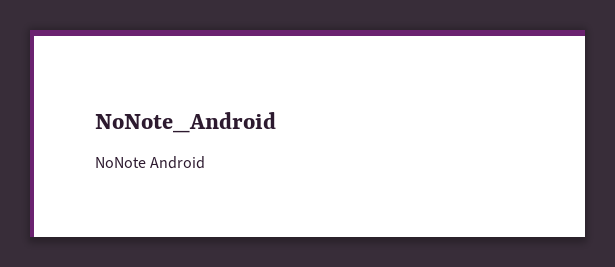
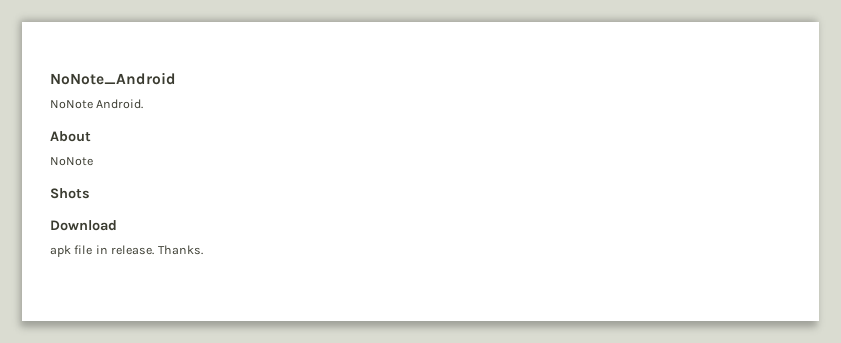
- NoNote Android
+ NoNote Android.
+ About
+ NoNote
+ Shots
+ Download
+ apk file in release. Thanks.

